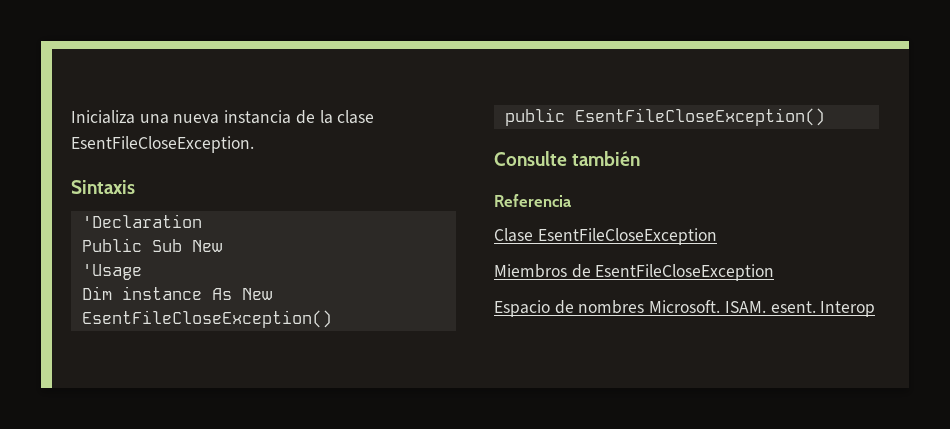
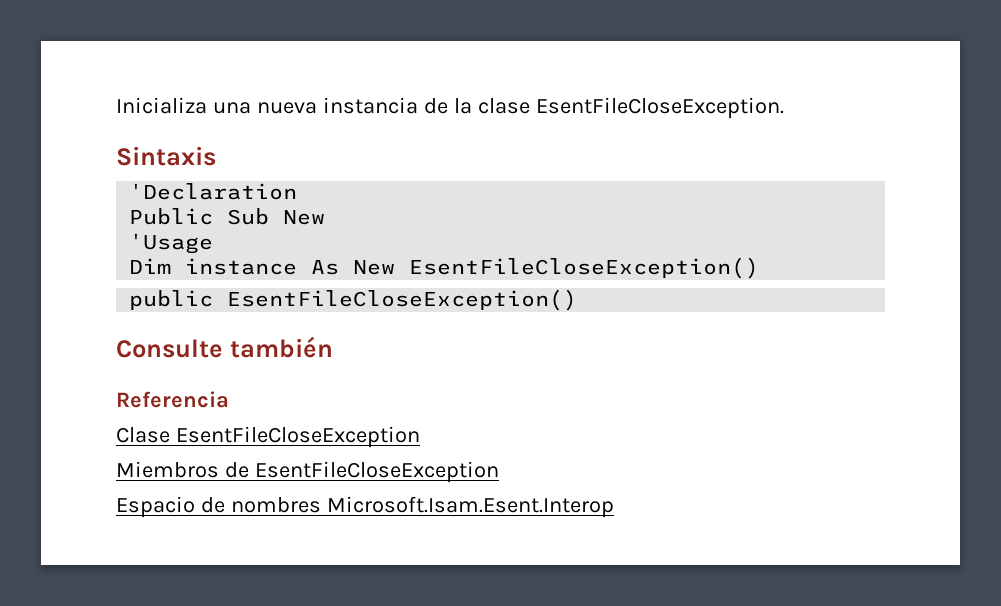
- Espacio de nombres Microsoft. ISAM. esent. Interop
+ Espacio de nombres Microsoft.Isam.Esent.Interop

